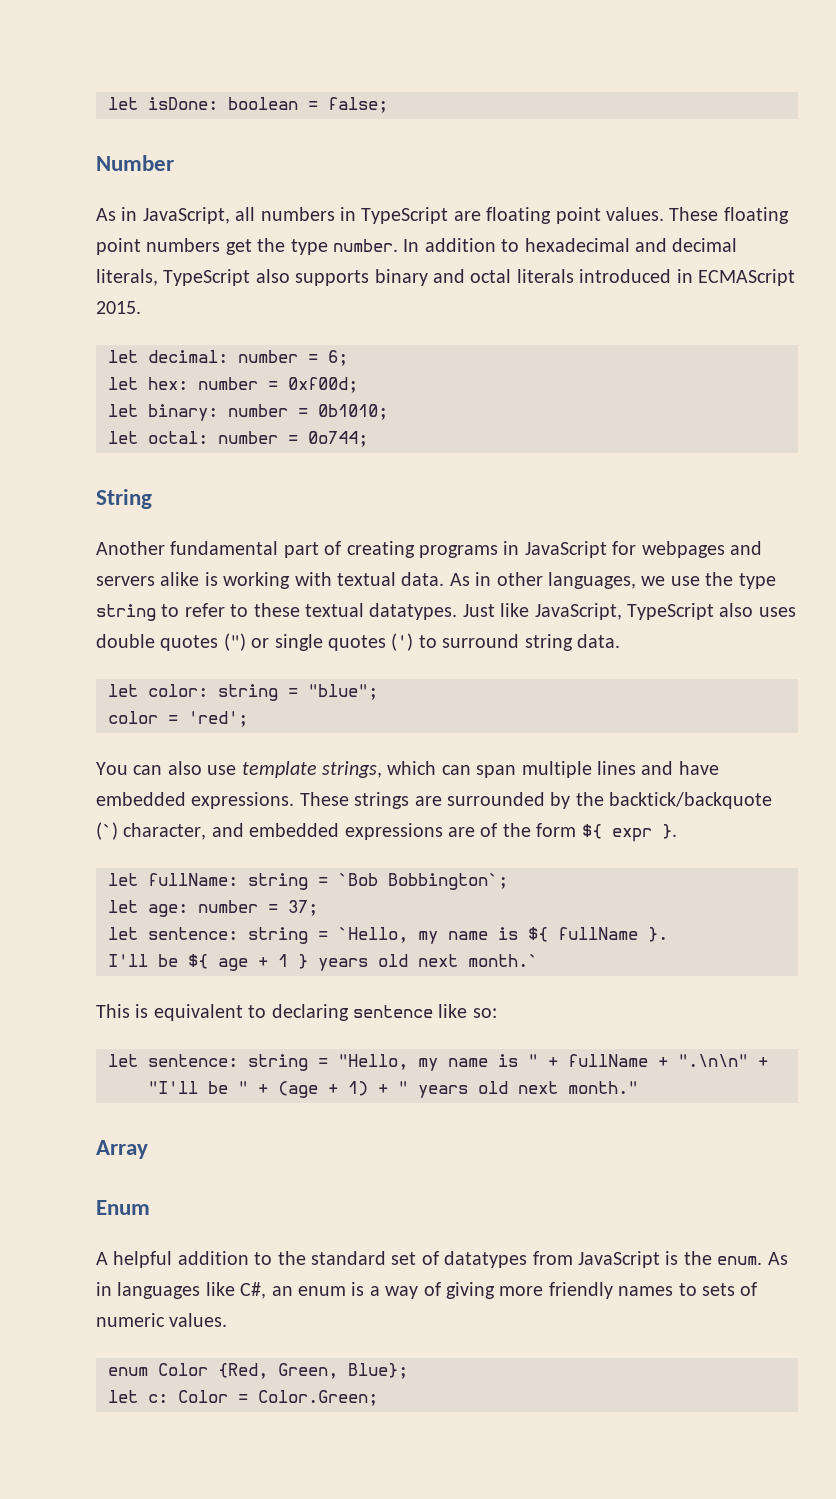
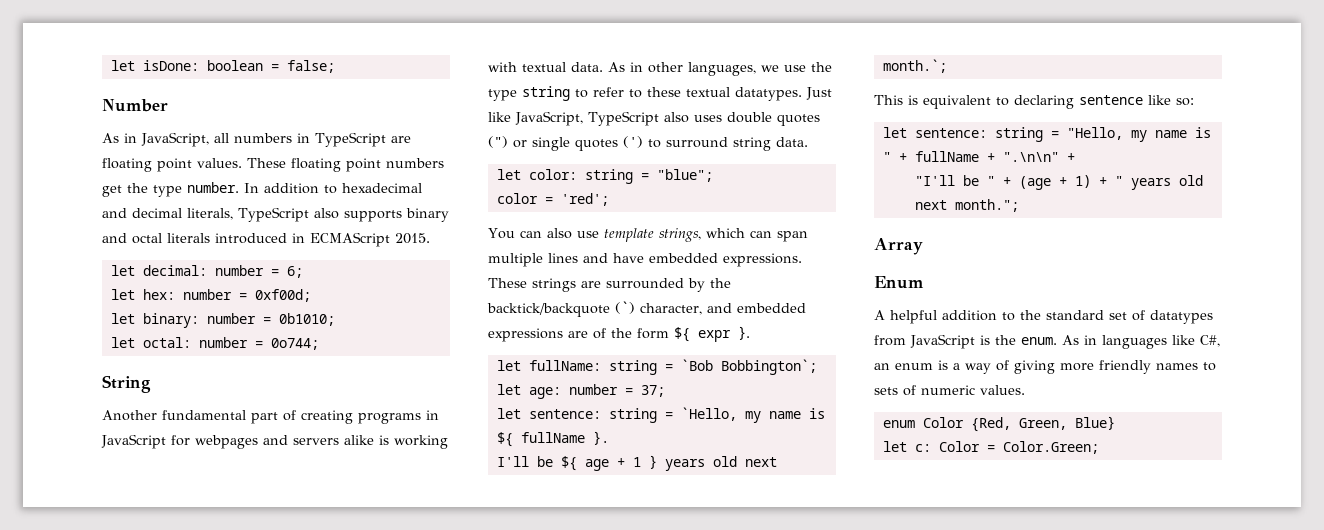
- I'll be ${ age + 1 } years old next month.`
+ I'll be ${ age + 1 } years old next month.`;
- "I'll be " + (age + 1) + " years old next month."
+ "I'll be " + (age + 1) + " years old next month.";
- enum Color {Red, Green, Blue};
+ enum Color {Red, Green, Blue}

